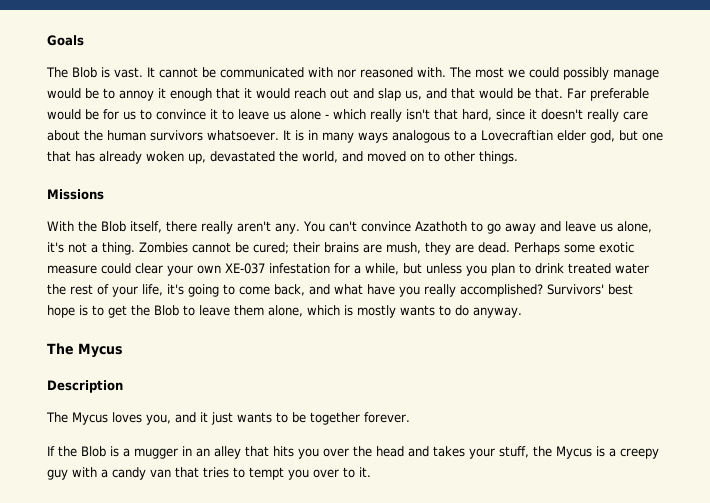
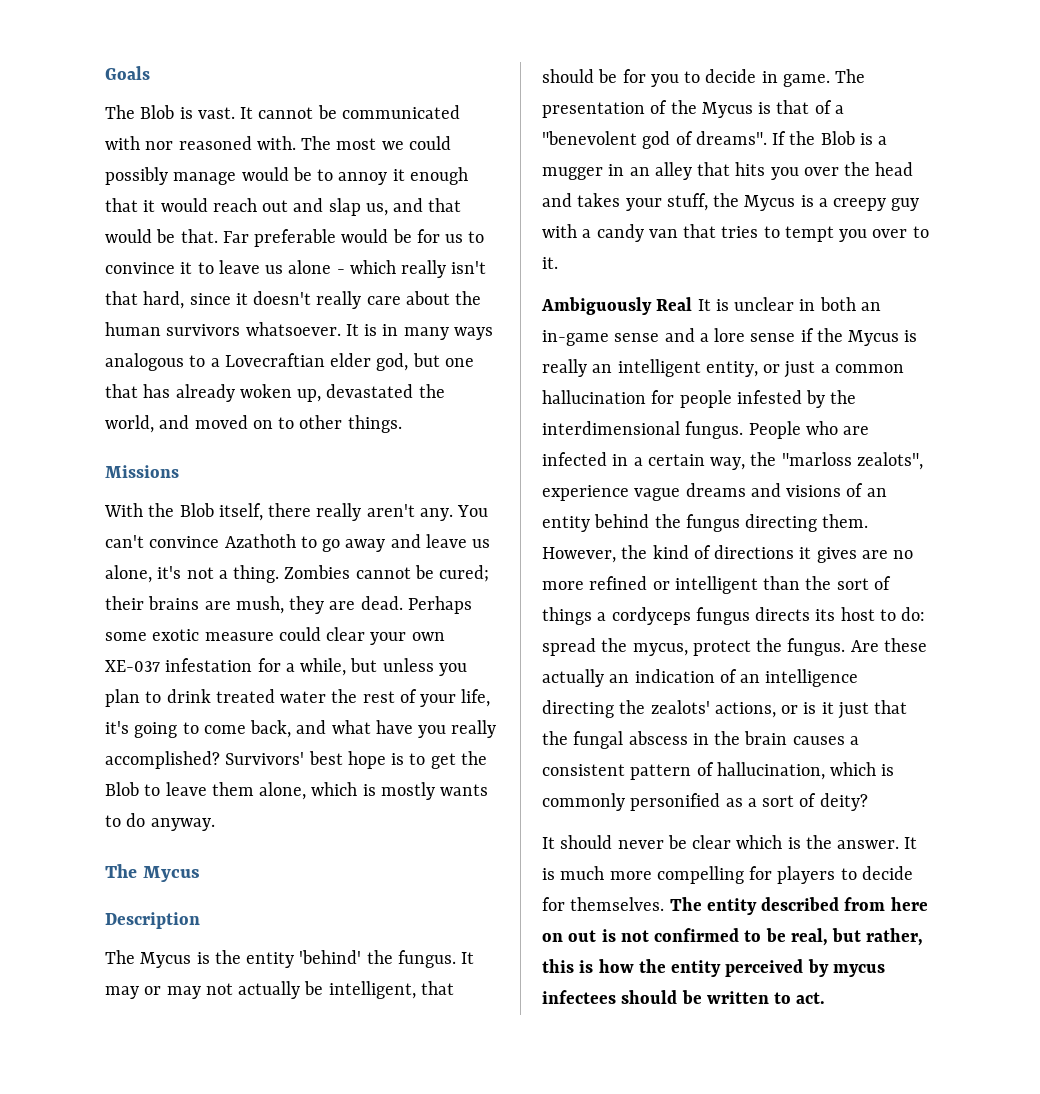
- The Mycus loves you, and it just wants to be together forever.
- If the Blob is a mugger in an alley that hits you over the head and takes your stuff, the Mycus is a creepy guy with a candy van that tries to tempt you over to it.
+ The Mycus is the entity 'behind' the fungus. It may or may not actually be intelligent, that should be for you to decide in game. The presentation of the Mycus is that of a "benevolent god of dreams". If the Blob is a mugger in an alley that hits you over the head and takes your stuff, the Mycus is a creepy guy with a candy van that tries to tempt you over to it.
+ Ambiguously Real It is unclear in both an in-game sense and a lore sense if the Mycus is really an intelligent entity, or just a common hallucination for people infested by the interdimensional fungus. People who are infected in a certain way, the "marloss zealots", experience vague dreams and visions of an entity behind the fungus directing them. However, the kind of directions it gives are no more refined or intelligent than the sort of things a cordyceps fungus directs its host to do: spread the mycus, protect the fungus. Are these actually an indication of an intelligence directing the zealots' actions, or is it just that the fungal abscess in the brain causes a consistent pattern of hallucination, which is commonly personified as a sort of deity?
+ It should never be clear which is the answer. It is much more compelling for players to decide for themselves. The entity described from here on out is not confirmed to be real, but rather, this is how the entity perceived by mycus infectees should be written to act.

